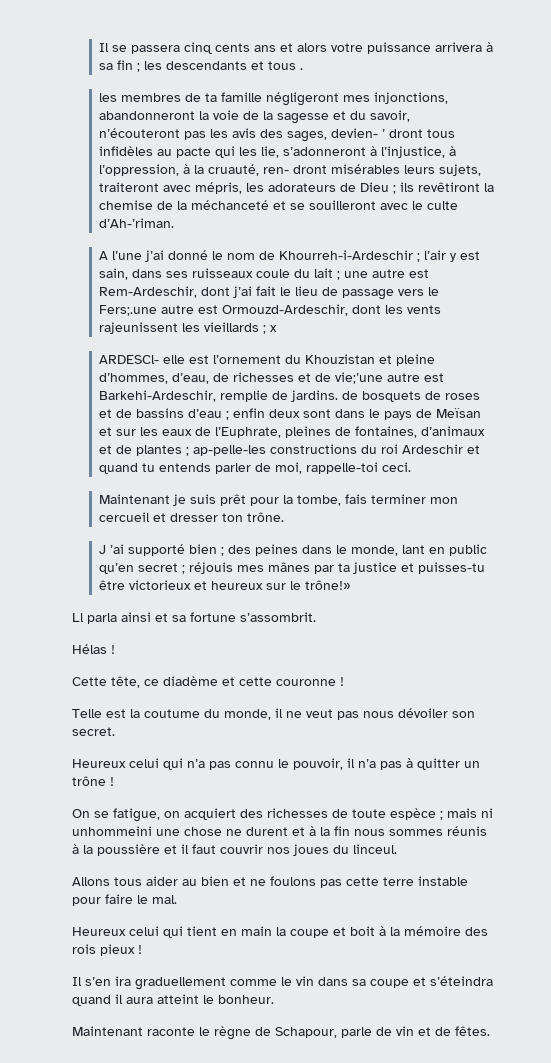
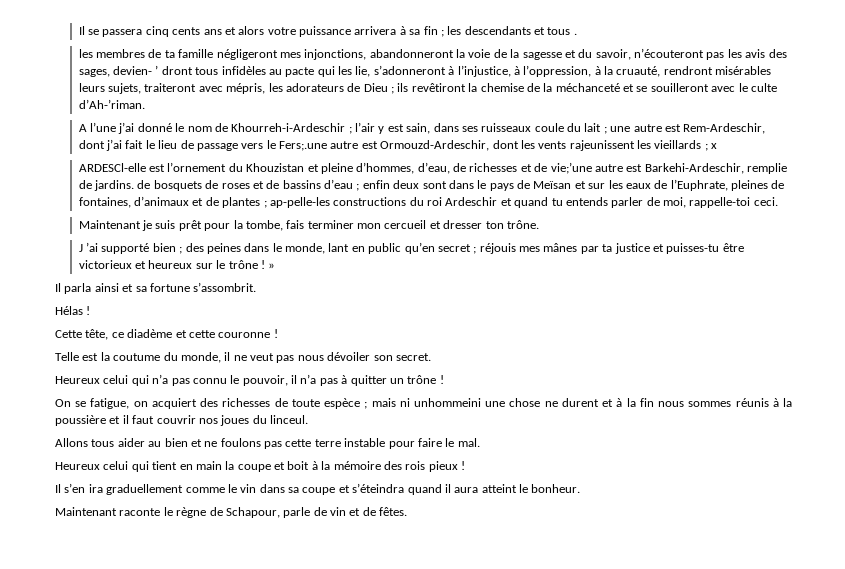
- les membres de ta famille négligeront mes injonctions, abandonneront la voie de la sagesse et du savoir, n’écouteront pas les avis des sages, devien- ’ dront tous infidèles au pacte qui les lie, s’adonneront à l’injustice, à l’oppression, à la cruauté, ren- dront misérables leurs sujets, traiteront avec mépris, les adorateurs de Dieu ;
+ les membres de ta famille négligeront mes injonctions, abandonneront la voie de la sagesse et du savoir, n’écouteront pas les avis des sages, devien- ’ dront tous infidèles au pacte qui les lie, s’adonneront à l’injustice, à l’oppression, à la cruauté, rendront misérables leurs sujets, traiteront avec mépris, les adorateurs de Dieu ;
- ARDESCl- elle est l’ornement du Khouzistan et pleine d’hommes, d’eau, de richesses et de vie;’une autre est Barkehi-Ardeschir, remplie de jardins. de bosquets de roses et de bassins d’eau ;
+ ARDESCl-elle est l’ornement du Khouzistan et pleine d’hommes, d’eau, de richesses et de vie;’une autre est Barkehi-Ardeschir, remplie de jardins. de bosquets de roses et de bassins d’eau ;
- J ’ai supporté bien ; des peines dans le monde, lant en public qu’en secret ; réjouis mes mânes par ta justice et puisses-tu être victorieux et heureux sur le trône!»
- Ll parla ainsi et sa fortune s’assombrit.
+ J ’ai supporté bien ; des peines dans le monde, lant en public qu’en secret ; réjouis mes mânes par ta justice et puisses-tu être victorieux et heureux sur le trône ! »
+ Il parla ainsi et sa fortune s’assombrit.

